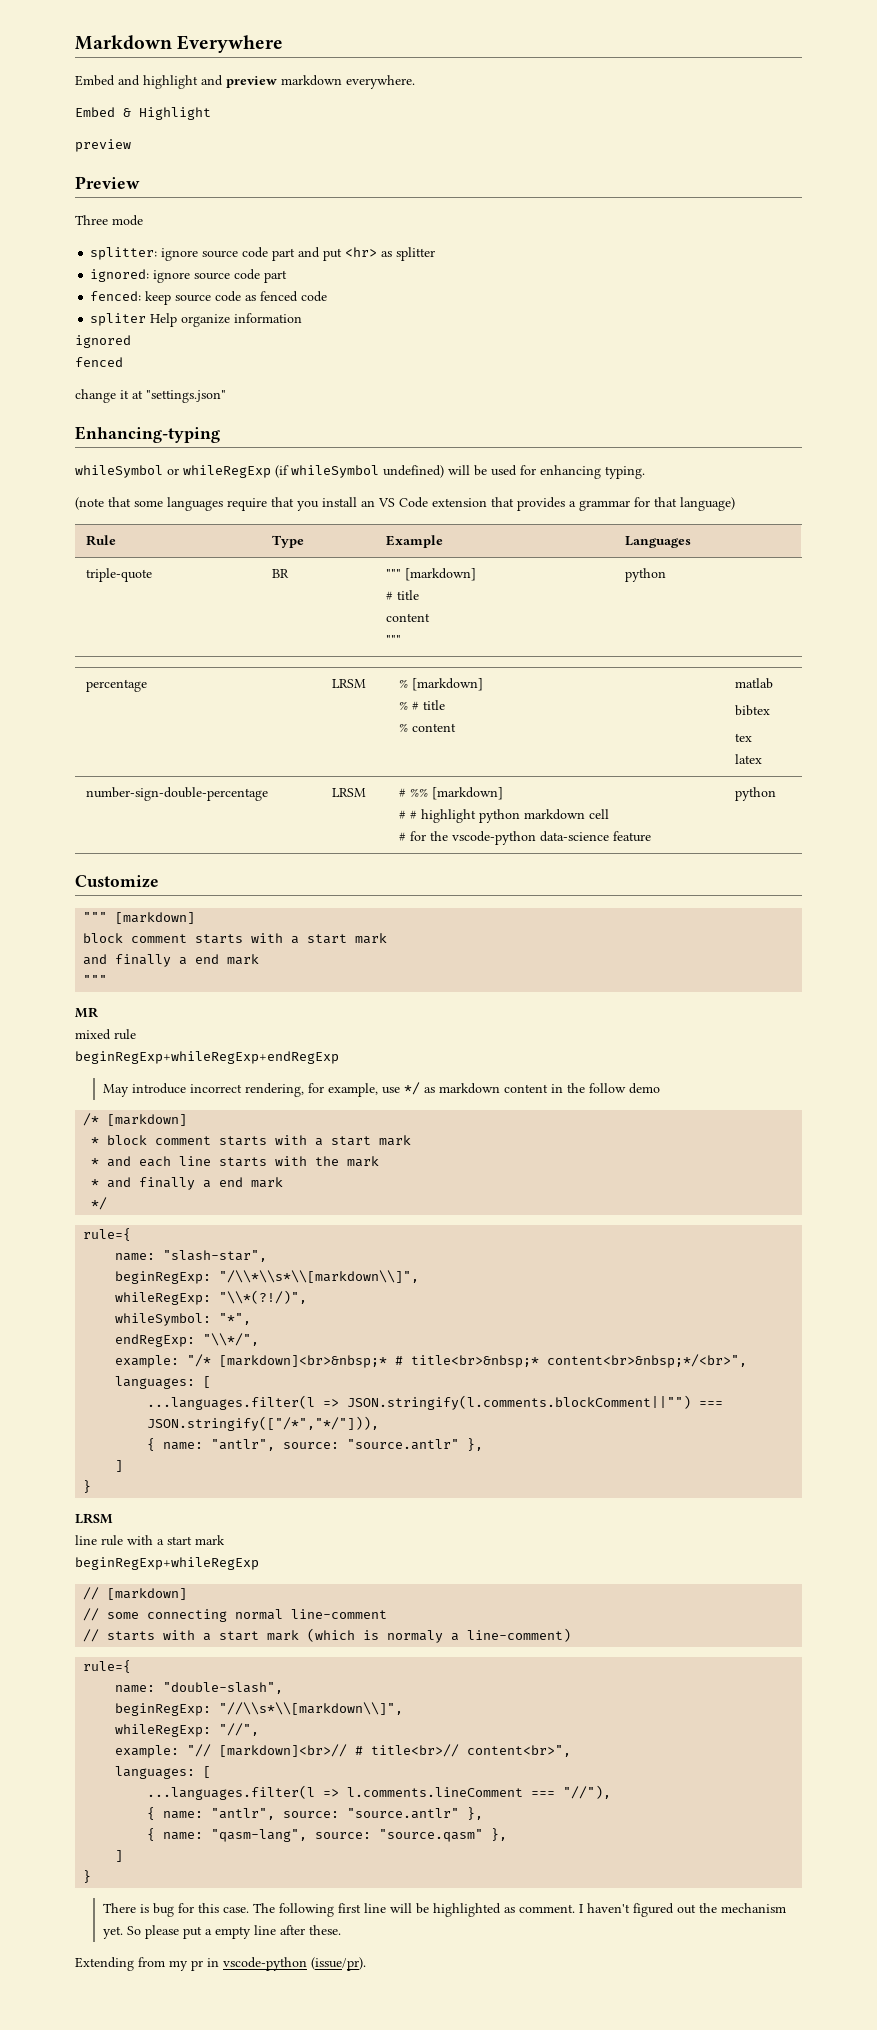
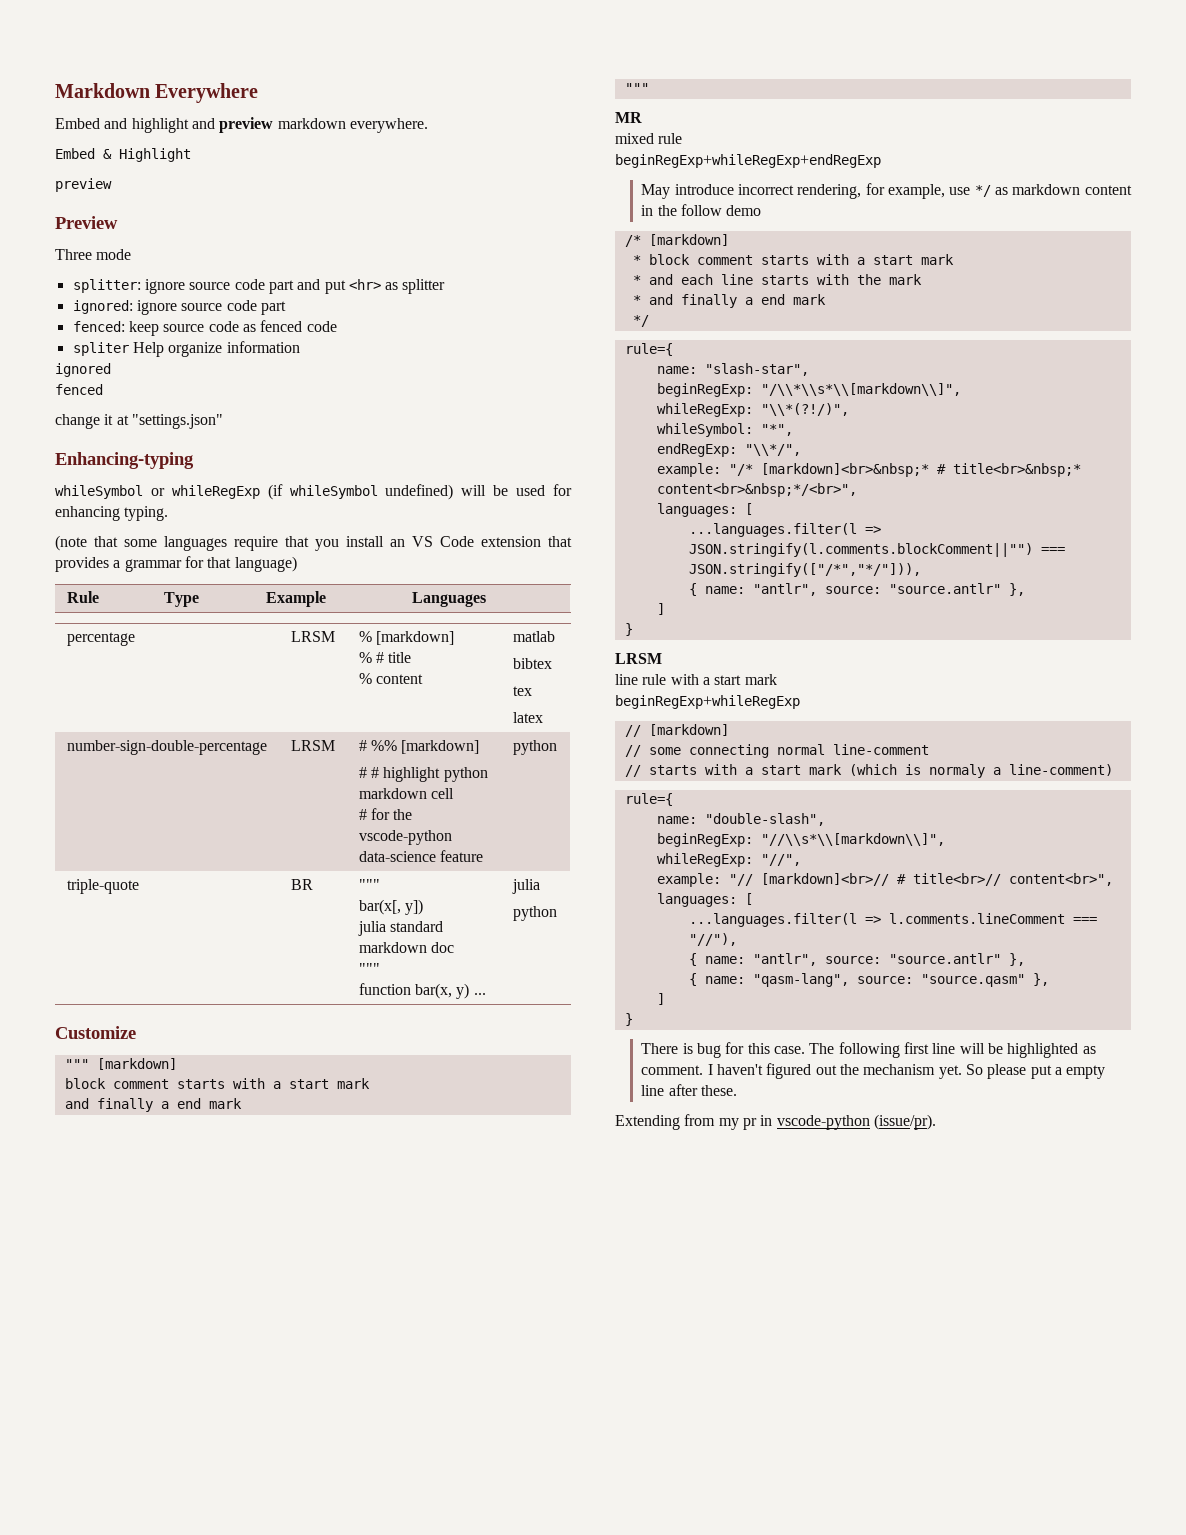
- triple-quote | BR | """ [markdown]
- # title
- content
- """ | python
+ triple-quote | BR | """
+ bar(x[, y])
+ julia standard markdown doc
+ """
+ function bar(x, y) ... | julia
+ python

